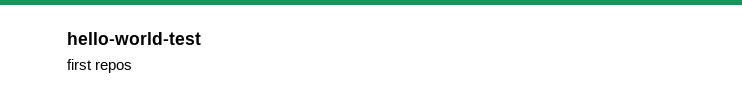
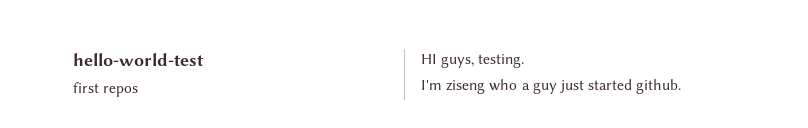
+ HI guys, testing.
+ I'm ziseng who a guy just started github.

